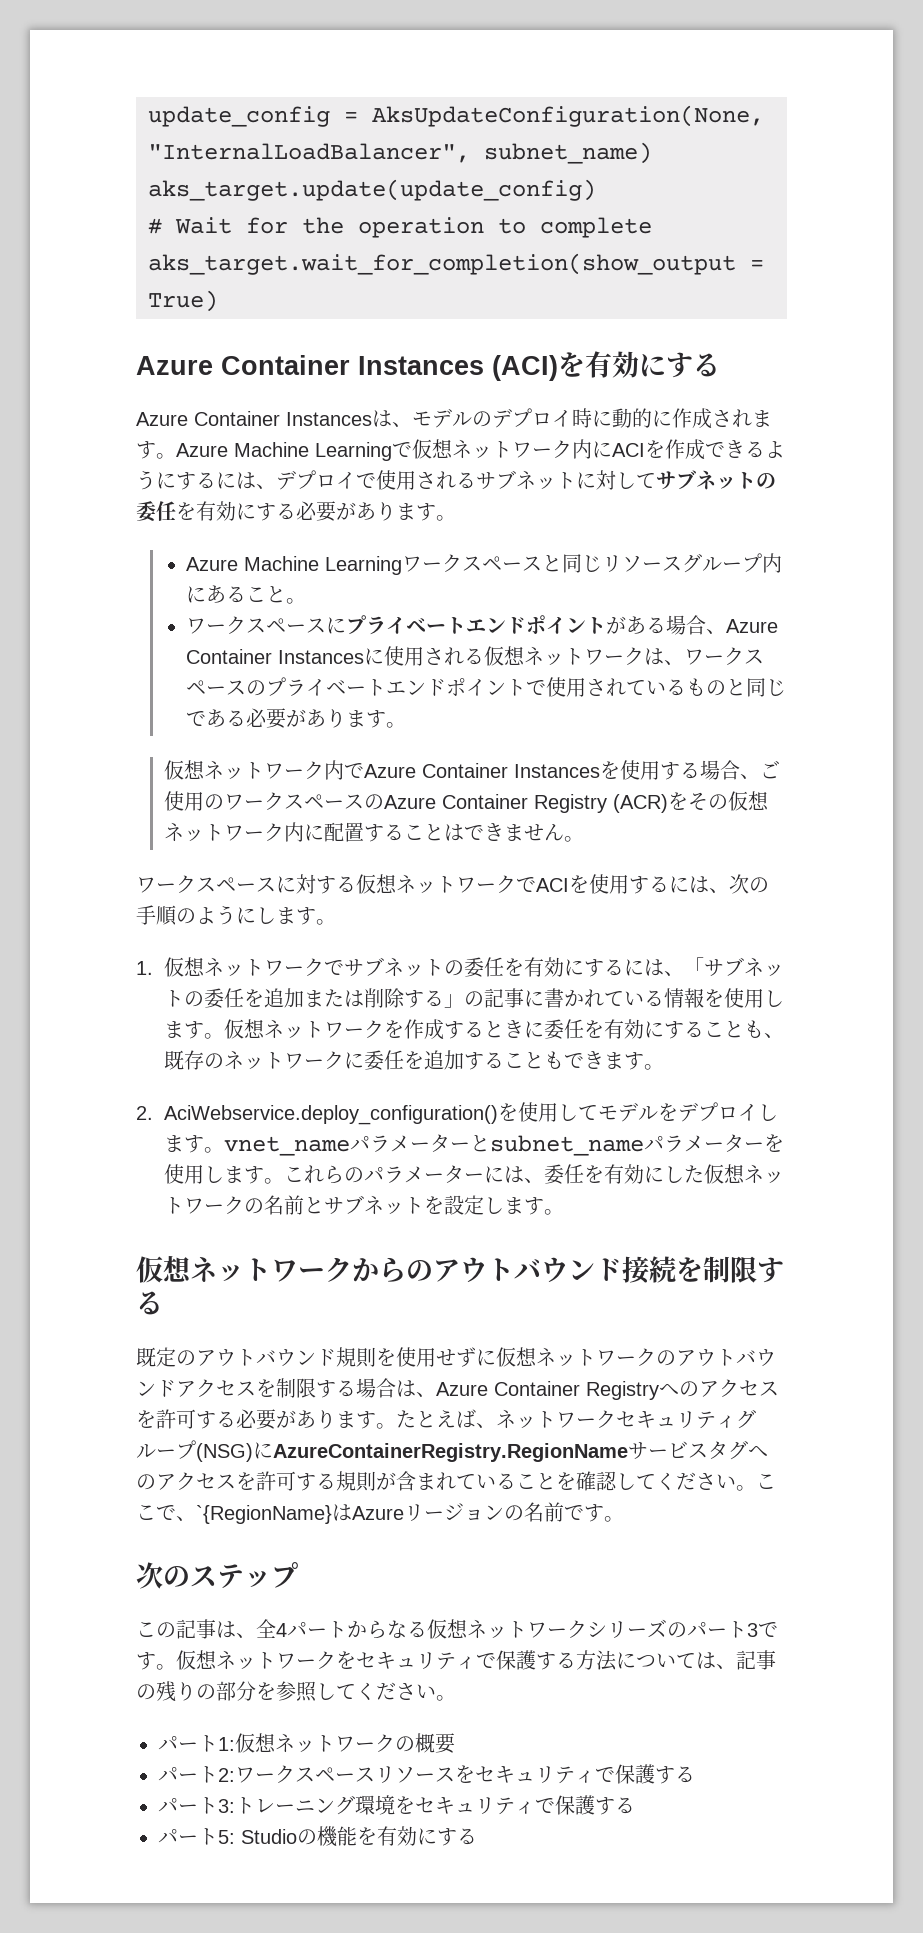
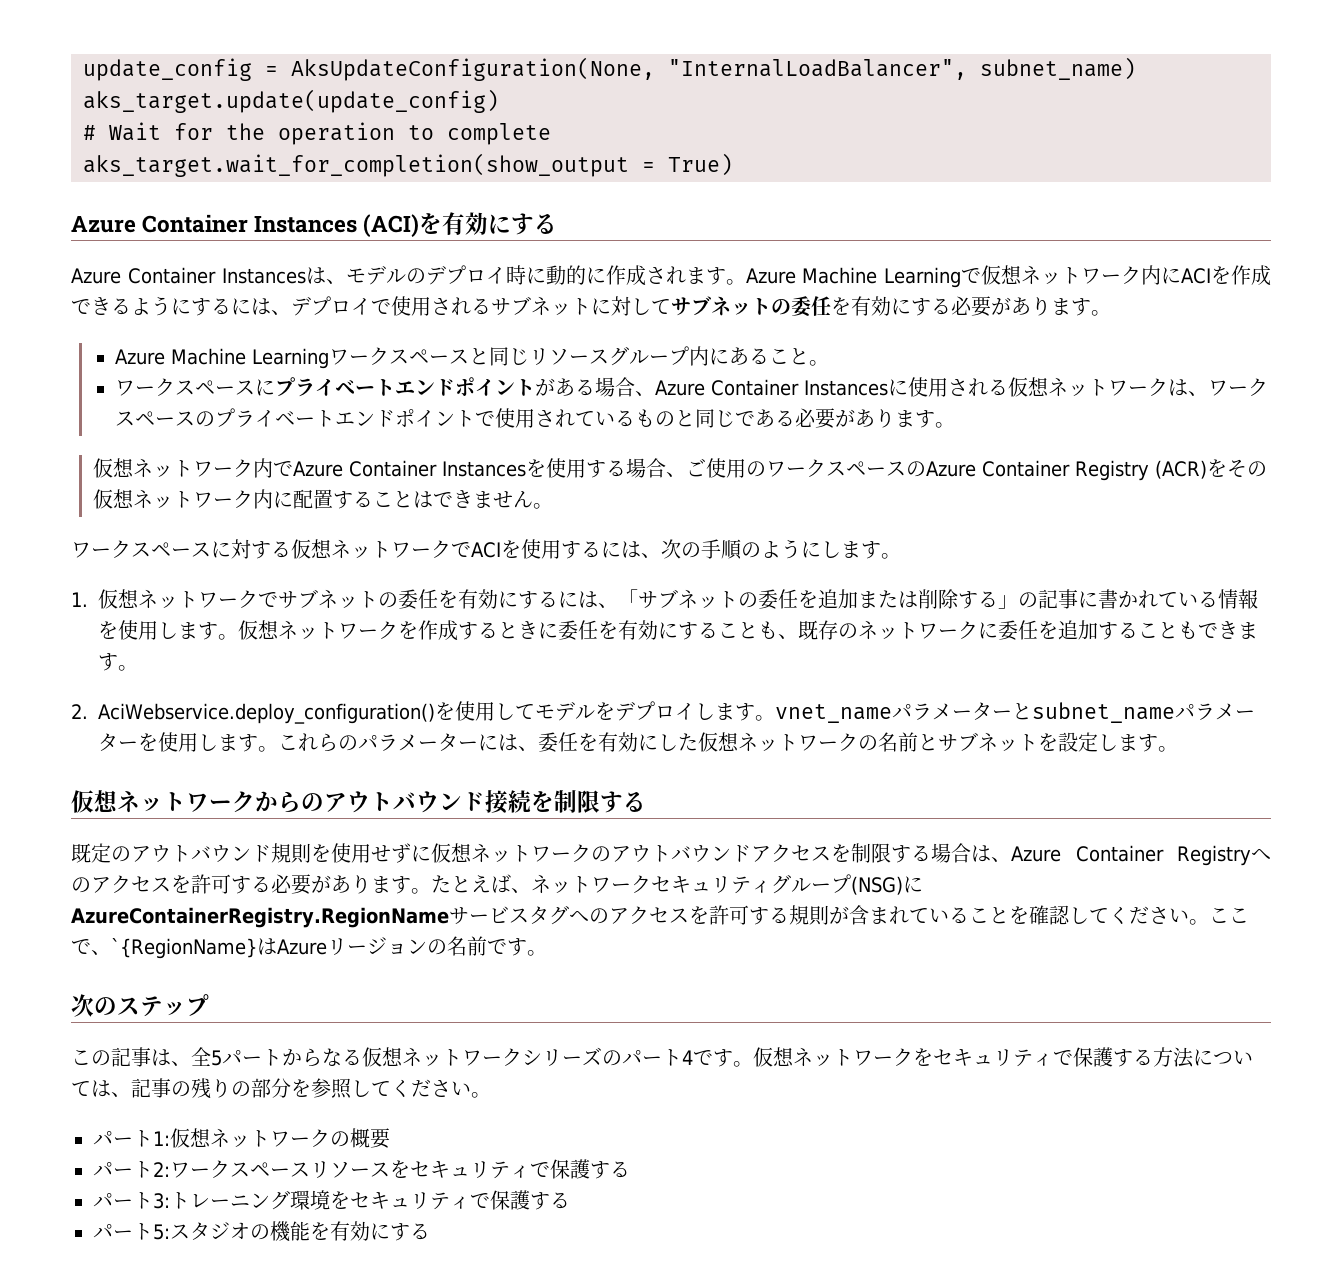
- この記事は、全4パートからなる仮想ネットワークシリーズのパート3です。
+ この記事は、全5パートからなる仮想ネットワークシリーズのパート4です。
- パート5: Studioの機能を有効にする
+ パート5:スタジオの機能を有効にする

